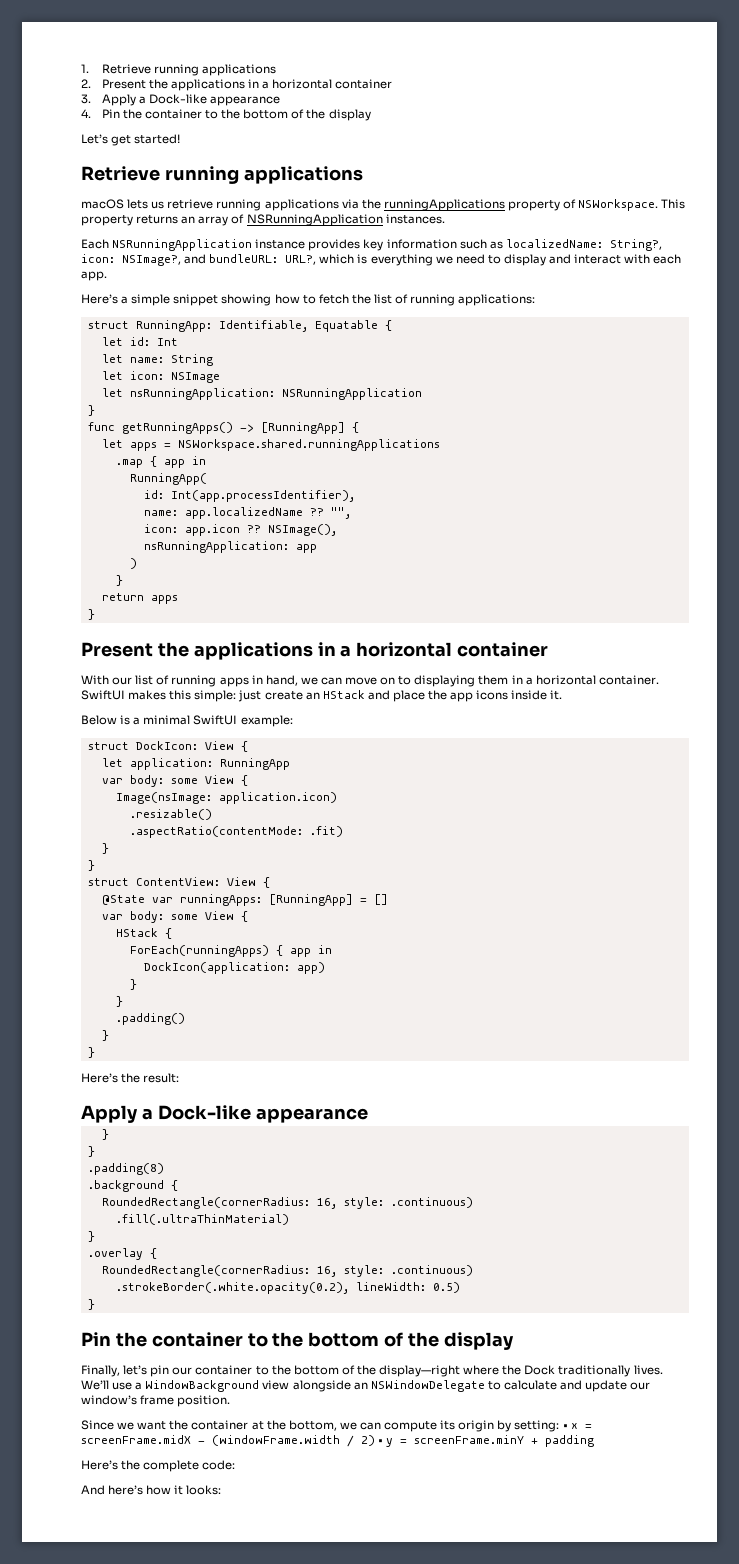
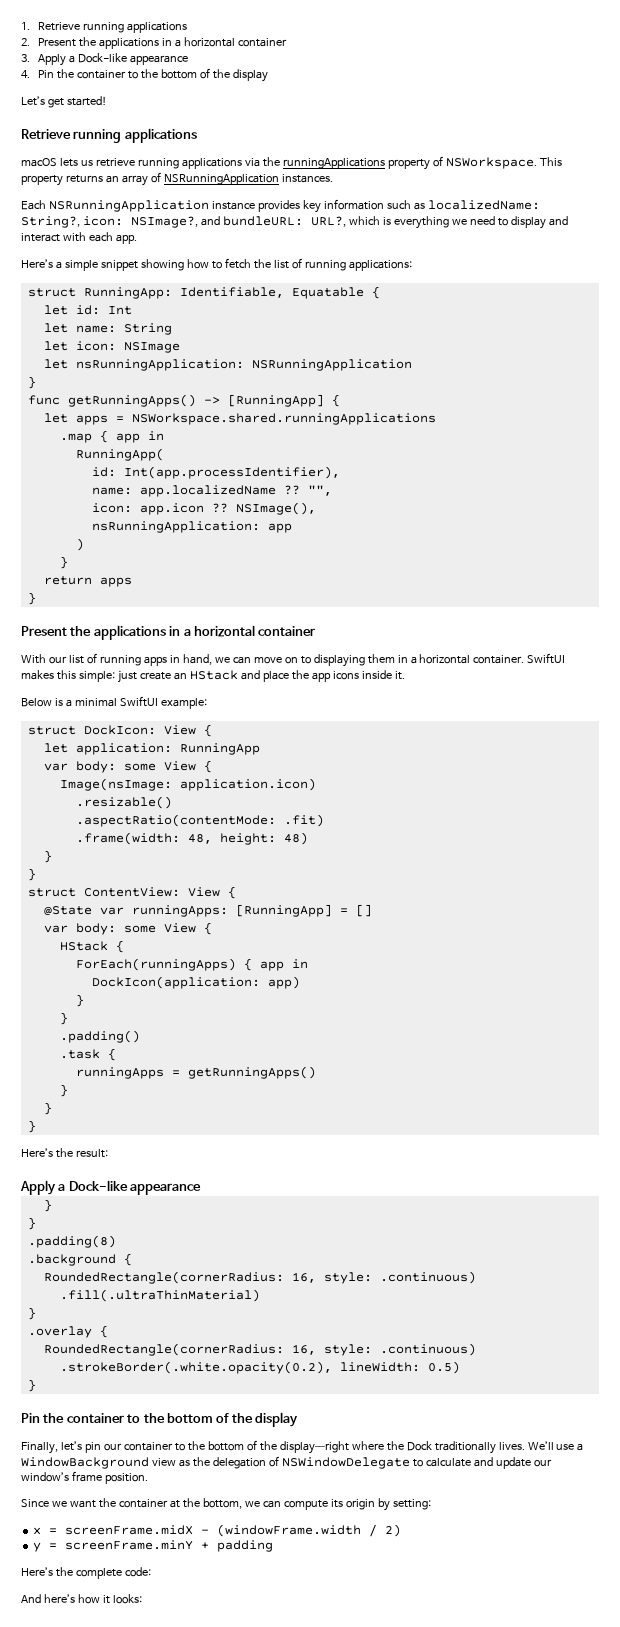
+ .frame(width: 48, height: 48)
+ .task {
+ runningApps = getRunningApps()
+ }
- We’ll use a WindowBackground view alongside an NSWindowDelegate to calculate and update our window’s frame position.
+ We’ll use a WindowBackground view as the delegation of NSWindowDelegate to calculate and update our window’s frame position.
- Since we want the container at the bottom, we can compute its origin by setting: • x = screenFrame.midX - (windowFrame.width / 2) • y = screenFrame.minY + padding
+ Since we want the container at the bottom, we can compute its origin by setting:
+ x = screenFrame.midX - (windowFrame.width / 2)
+ y = screenFrame.minY + padding

